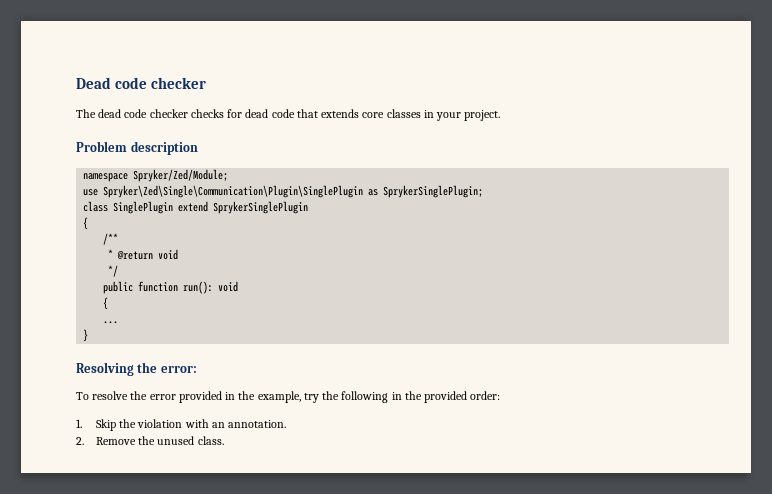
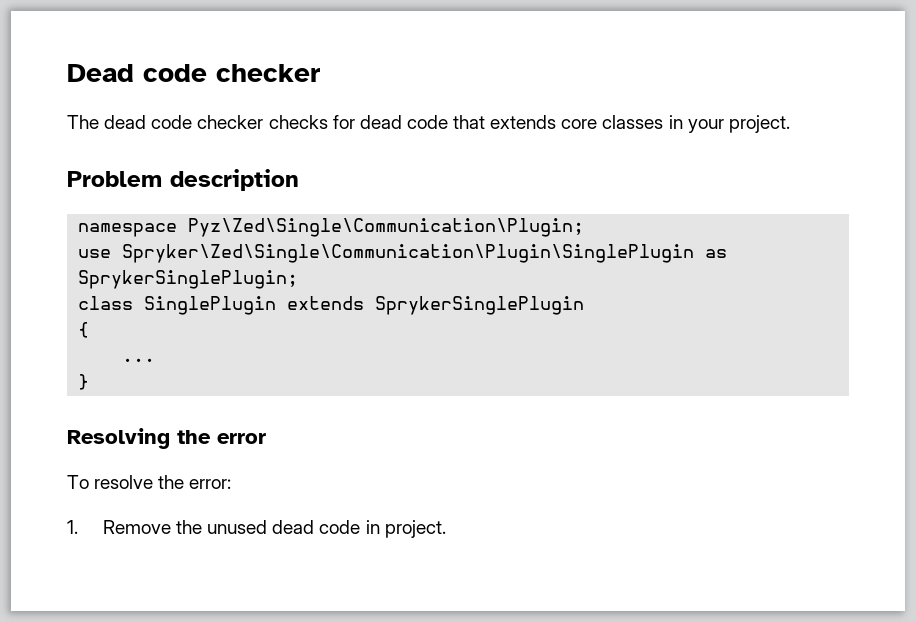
- namespace Spryker/Zed/Module;
+ namespace Pyz\Zed\Single\Communication\Plugin;
- class SinglePlugin extend SprykerSinglePlugin
+ class SinglePlugin extends SprykerSinglePlugin
- /**
- * @return void
- */
- public function run(): void
- {
- Resolving the error:
+ Resolving the error
- To resolve the error provided in the example, try the following in the provided order:
- 1. Skip the violation with an annotation.
- 2. Remove the unused class.
+ To resolve the error:
+ 1. Remove the unused dead code in project.

